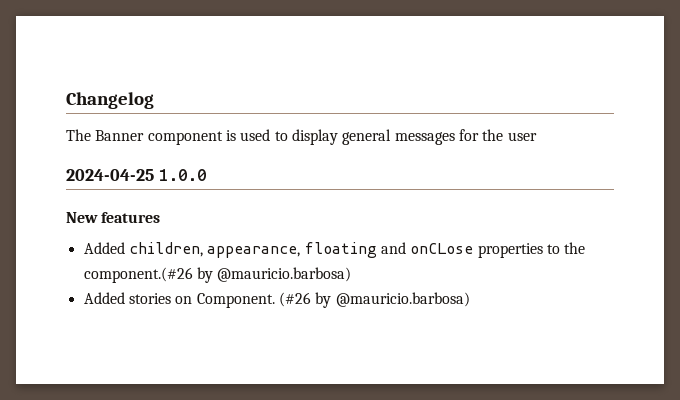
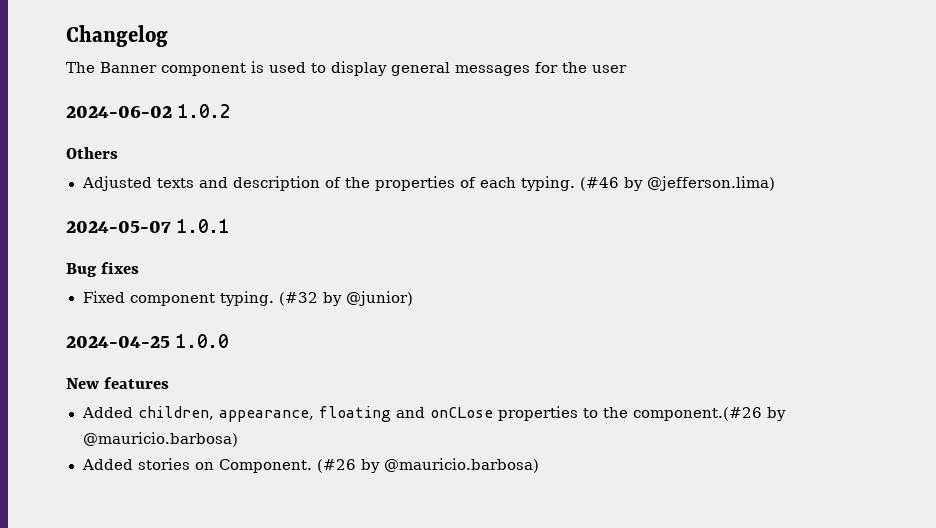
+ 2024-06-02 1.0.2
+ Others
+ Adjusted texts and description of the properties of each typing. (#46 by @jefferson.lima)
+ 2024-05-07 1.0.1
+ Bug fixes
+ Fixed component typing. (#32 by @junior)

